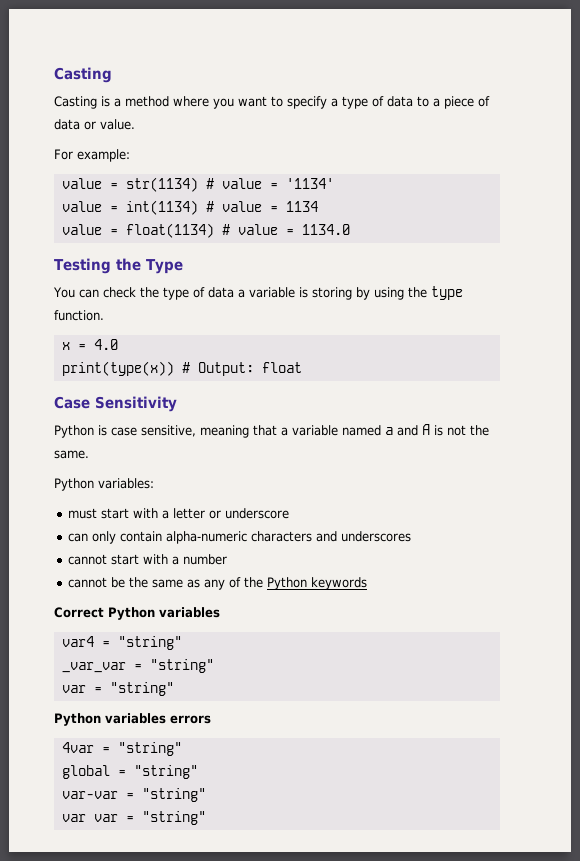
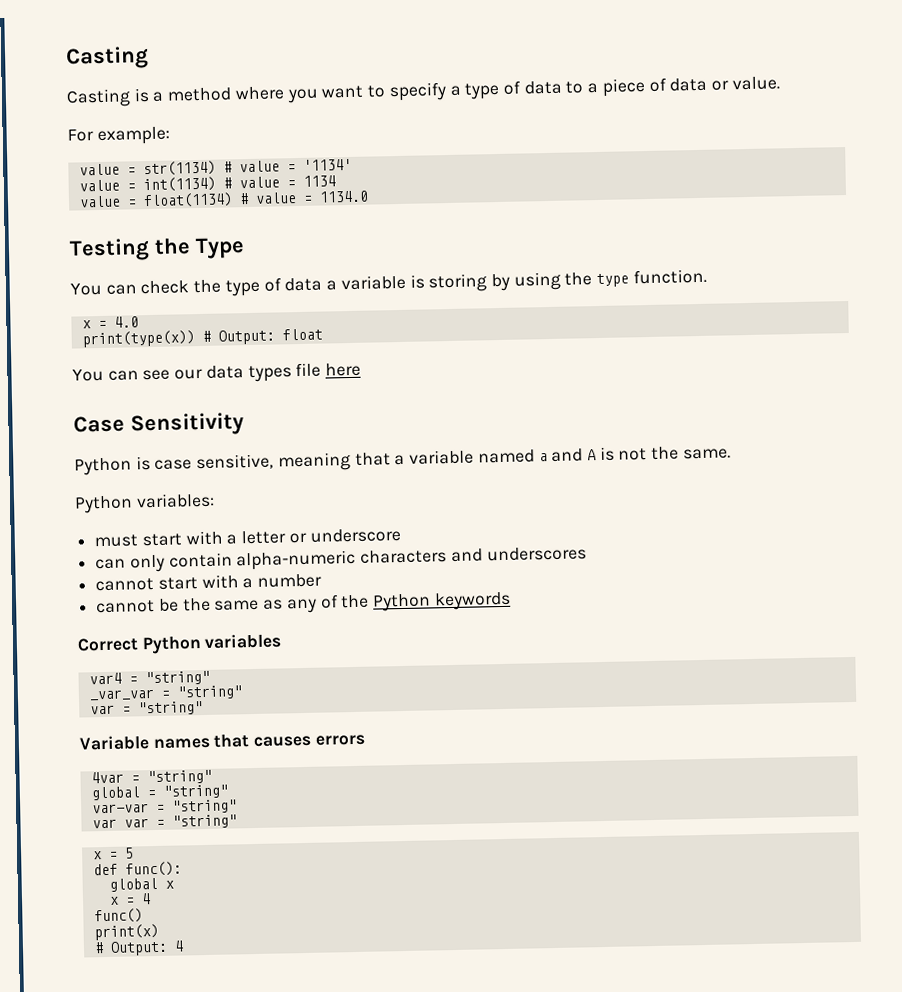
+ You can see our data types file here
- Python variables errors
+ Variable names that causes errors
+ x = 5
+ def func():
+ global x
+ x = 4
+ func()
+ print(x)
+ # Output: 4

